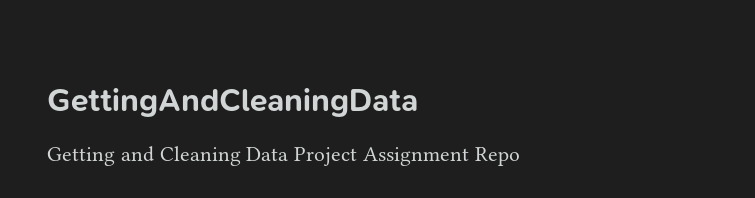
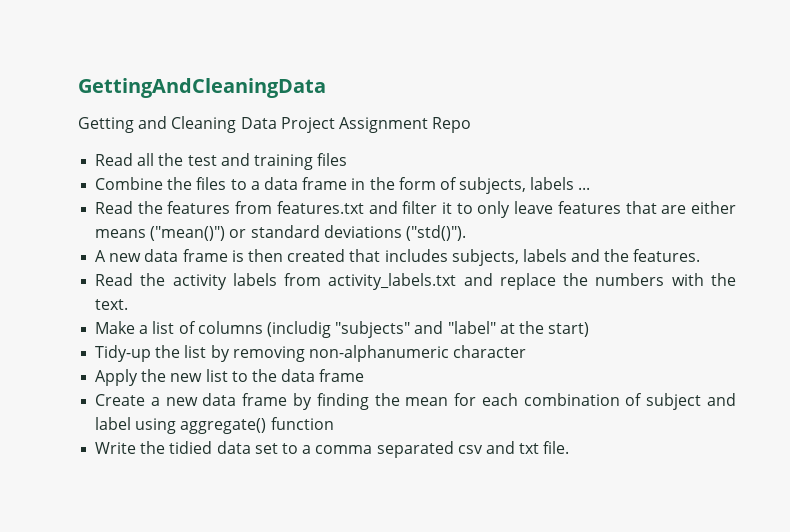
+ Read all the test and training files
+ Combine the files to a data frame in the form of subjects, labels ...
+ Read the features from features.txt and filter it to only leave features that are either means ("mean()") or standard deviations ("std()").
+ A new data frame is then created that includes subjects, labels and the features.
+ Read the activity labels from activity_labels.txt and replace the numbers with the text.
+ Make a list of columns (includig "subjects" and "label" at the start)
+ Tidy-up the list by removing non-alphanumeric character
+ Apply the new list to the data frame
+ Create a new data frame by finding the mean for each combination of subject and label using aggregate() function
+ Write the tidied data set to a comma separated csv and txt file.

